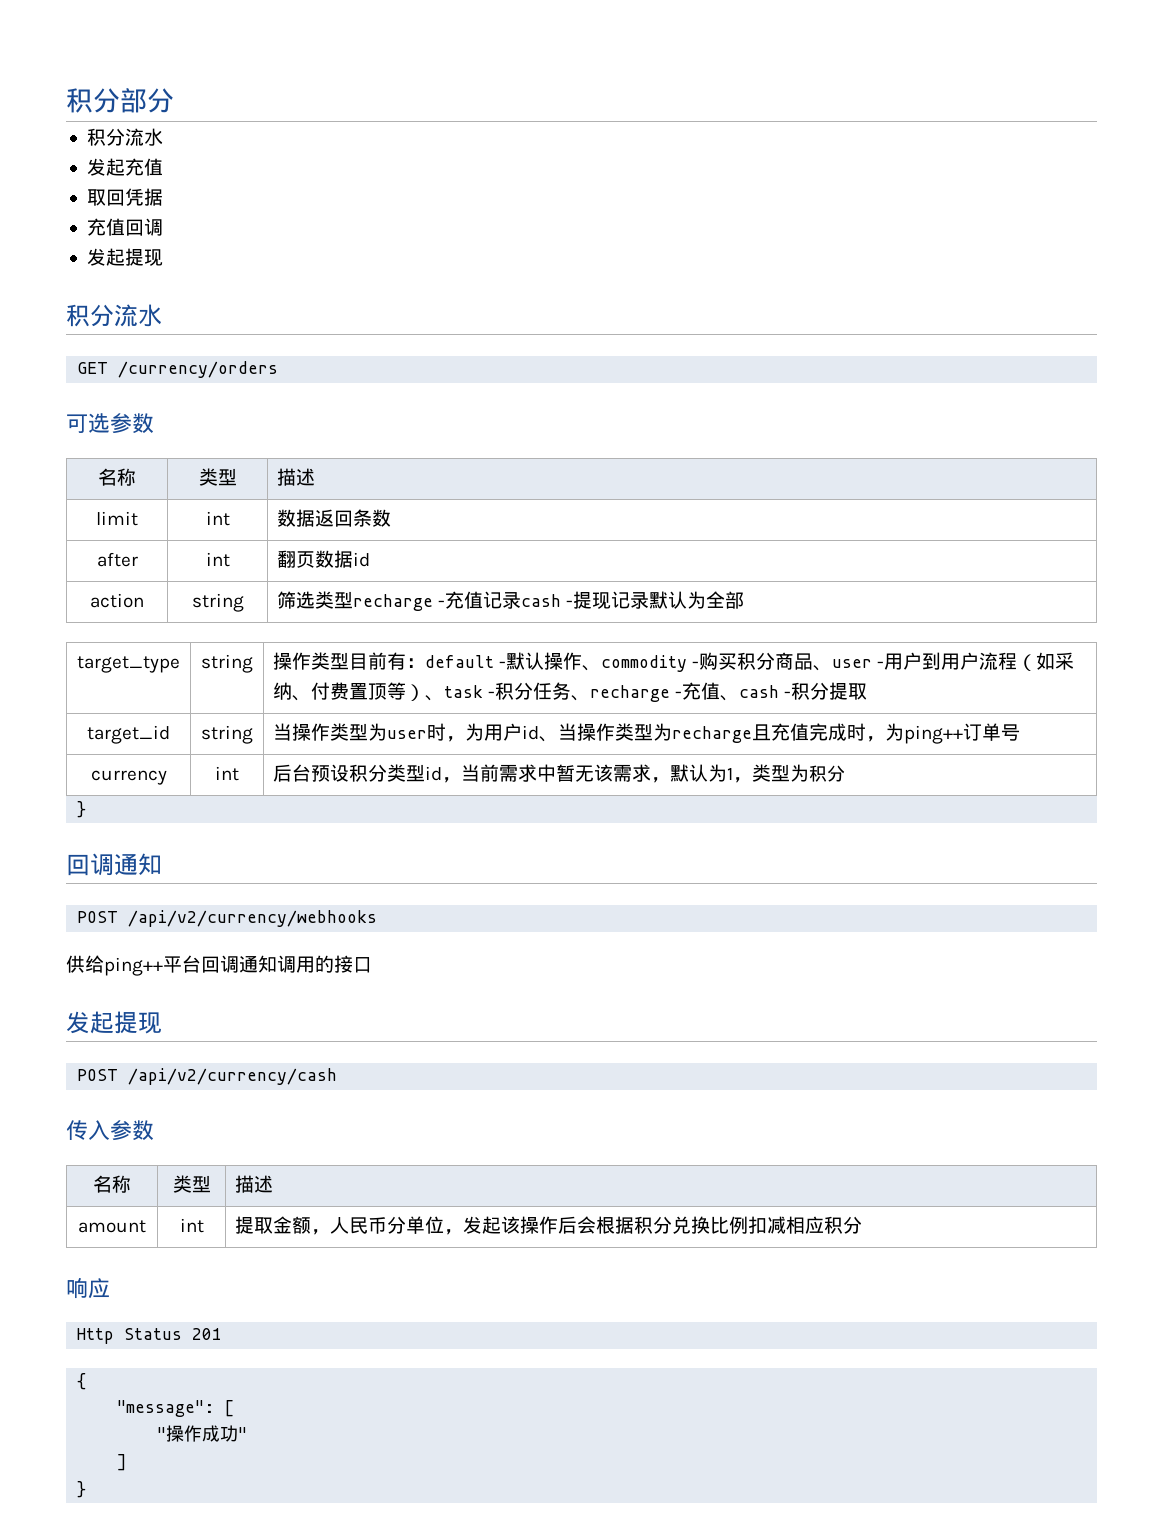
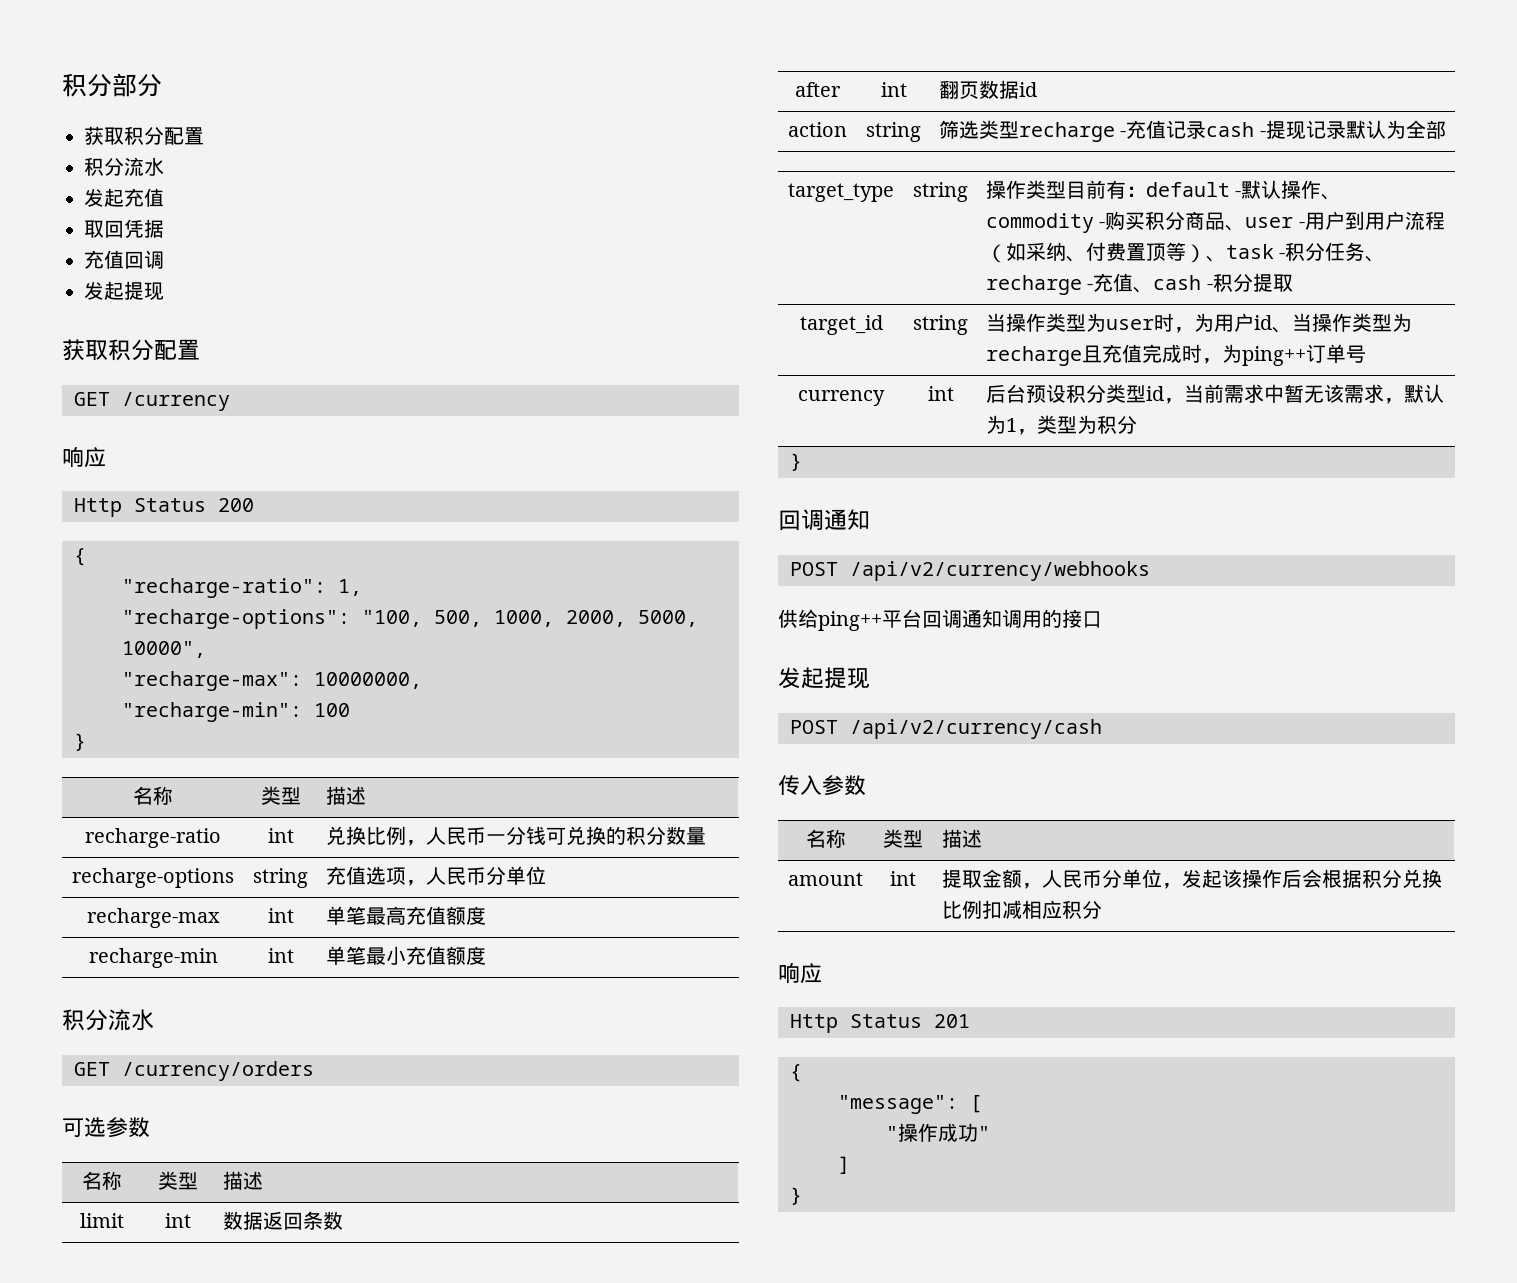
  积分部分
+ 获取积分配置
  充值回调
  发起提现
+ 获取积分配置
+ GET /currency
+ 响应
+ Http Status 200
+ {
+ "recharge-ratio": 1,
+ "recharge-options": "100, 500, 1000, 2000, 5000, 10000",
+ "recharge-max": 10000000,
+ "recharge-min": 100
+ }
+ 名称 | 类型 | 描述
+ recharge-ratio | int | 兑换比例，人民币一分钱可兑换的积分数量
+ recharge-options | string | 充值选项，人民币分单位
+ recharge-max | int | 单笔最高充值额度
+ recharge-min | int | 单笔最小充值额度

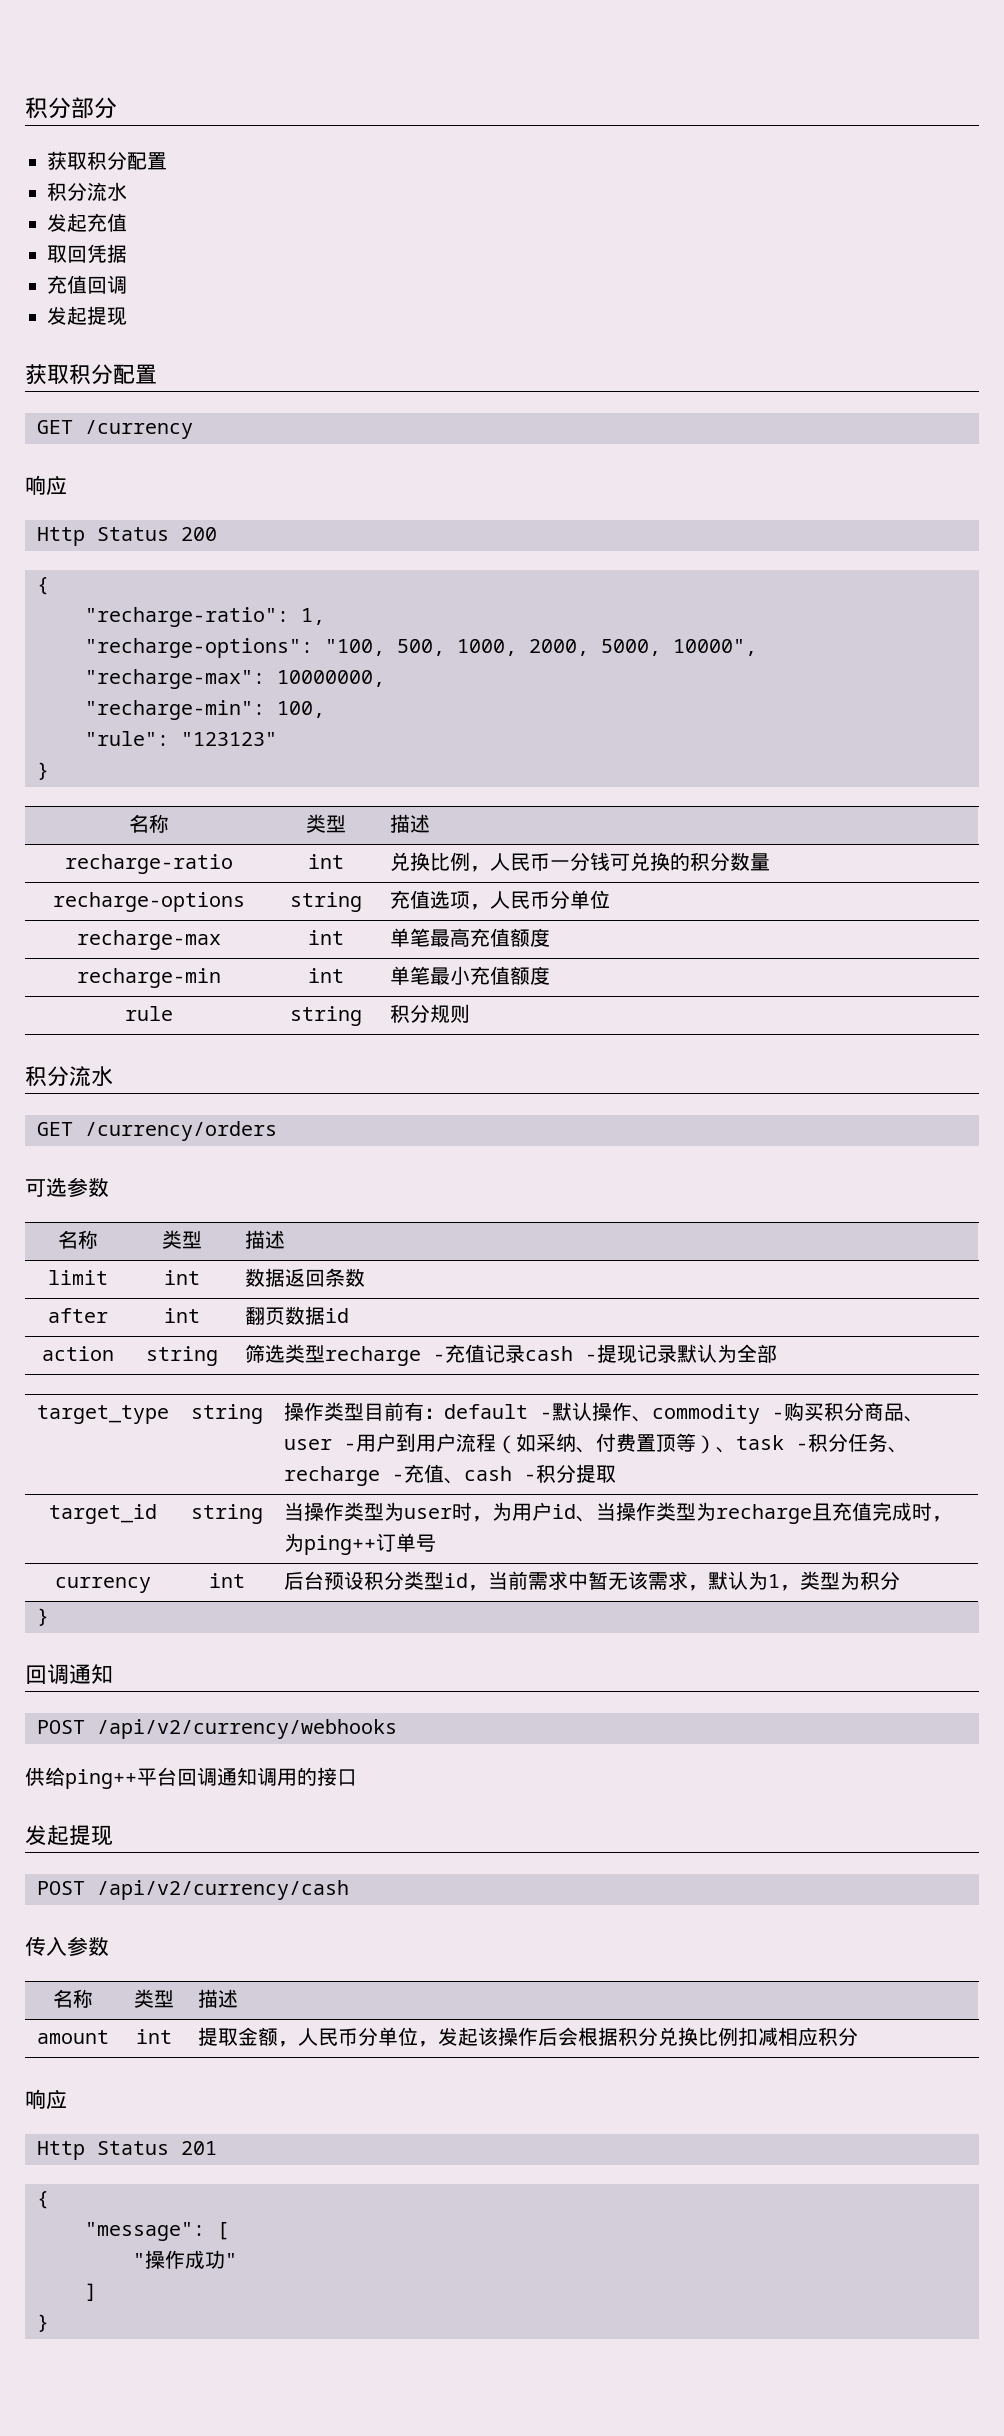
- "recharge-min": 100
+ "recharge-min": 100,
+ "rule": "123123"
+ rule | string | 积分规则

